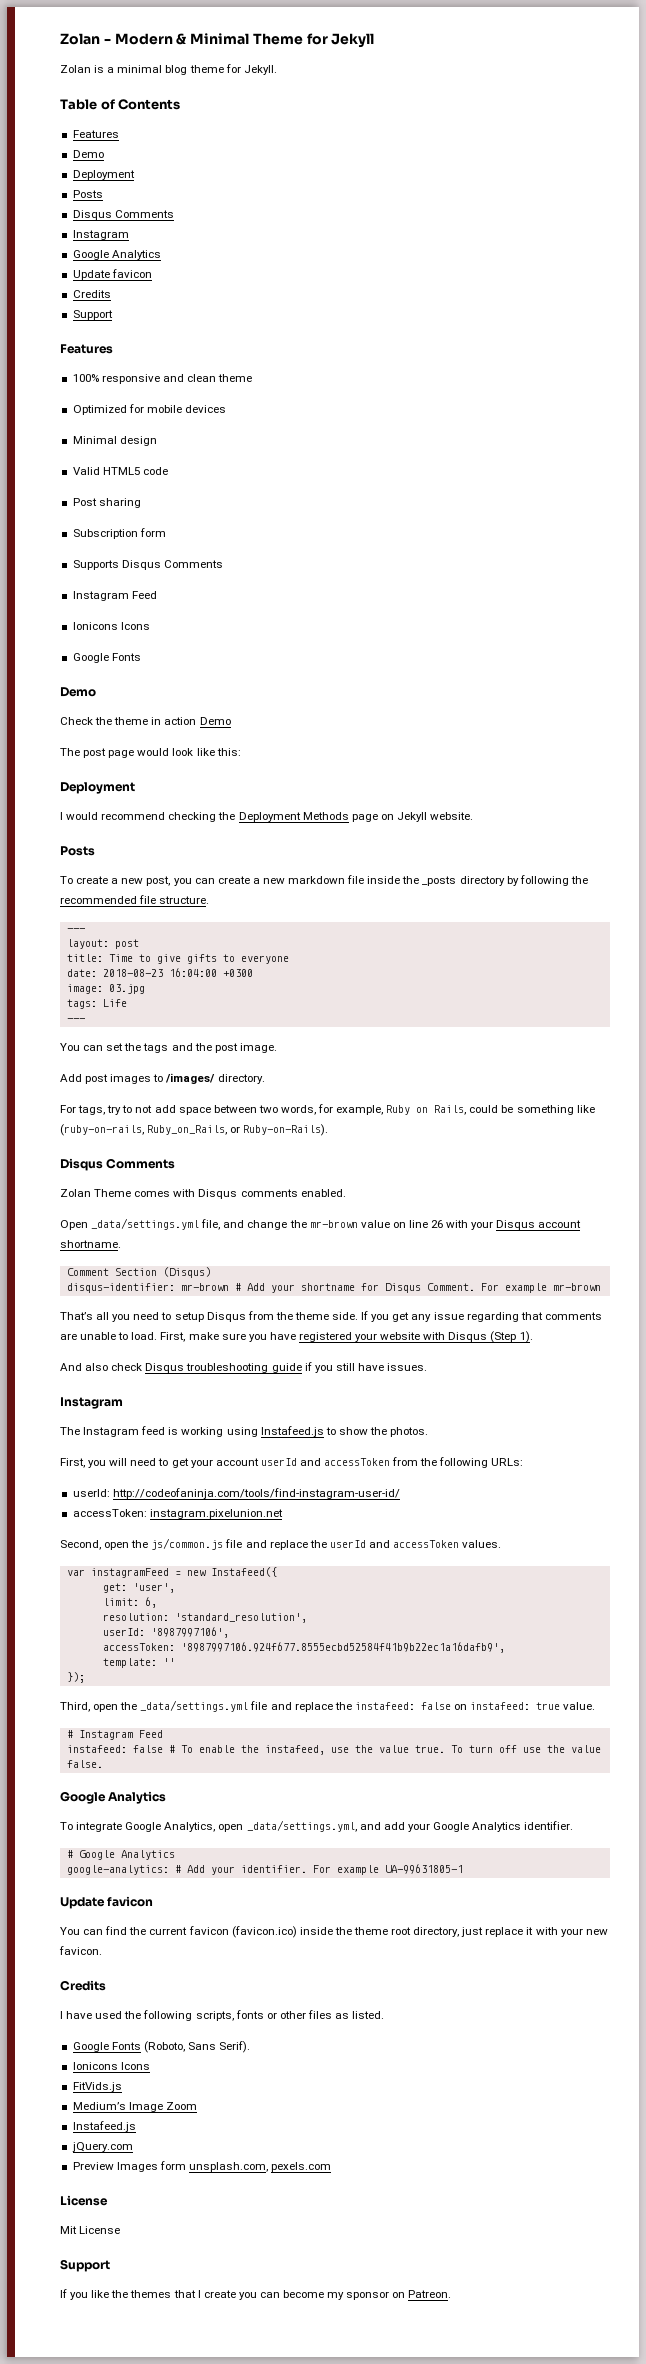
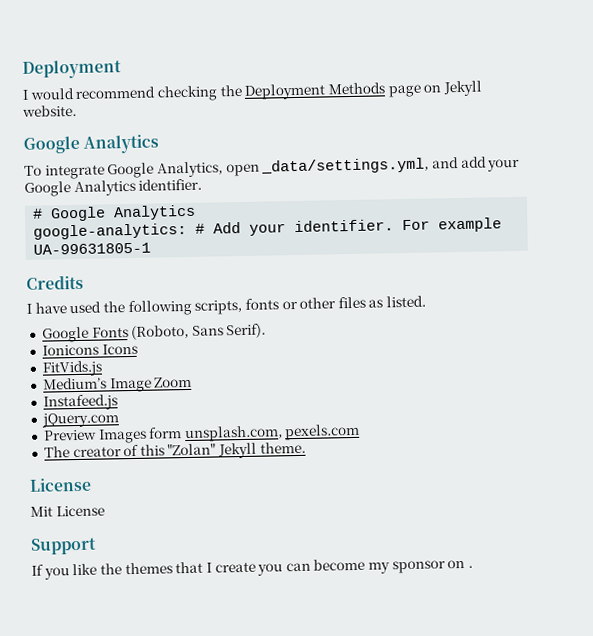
- Zolan - Modern & Minimal Theme for Jekyll
- Zolan is a minimal blog theme for Jekyll.
- Table of Contents
- Features
- Demo
- Deployment
- Posts
- Disqus Comments
- Instagram
- Google Analytics
- Update favicon
- Credits
- Support
- Features
- 100% responsive and clean theme
- Optimized for mobile devices
- Minimal design
- Valid HTML5 code
- Post sharing
- Subscription form
- Supports Disqus Comments
- Instagram Feed
- Ionicons Icons
- Google Fonts
- Demo
- Check the theme in action Demo
- The post page would look like this:
  I would recommend checking the Deployment Methods page on Jekyll website.
- Posts
- To create a new post, you can create a new markdown file inside the _posts directory by following the recommended file structure.
- ---
- layout: post
- title: Time to give gifts to everyone
- date: 2018-08-23 16:04:00 +0300
- image: 03.jpg
- tags: Life
- ---
- You can set the tags and the post image.
- Add post images to /images/ directory.
- For tags, try to not add space between two words, for example, Ruby on Rails, could be something like (ruby-on-rails, Ruby_on_Rails, or Ruby-on-Rails).
- Disqus Comments
- Zolan Theme comes with Disqus comments enabled.
- Open _data/settings.yml file, and change the mr-brown value on line 26 with your Disqus account shortname.
- Comment Section (Disqus)
- disqus-identifier: mr-brown # Add your shortname for Disqus Comment. For example mr-brown
- That’s all you need to setup Disqus from the theme side. If you get any issue regarding that comments are unable to load. First, make sure you have registered your website with Disqus (Step 1).
- And also check Disqus troubleshooting guide if you still have issues.
- Instagram
- The Instagram feed is working using Instafeed.js to show the photos.
- First, you will need to get your account userId and accessToken from the following URLs:
- userId: http://codeofaninja.com/tools/find-instagram-user-id/
- accessToken: instagram.pixelunion.net
- Second, open the js/common.js file and replace the userId and accessToken values.
- var instagramFeed = new Instafeed({
- get: 'user',
- limit: 6,
- resolution: 'standard_resolution',
- userId: '8987997106',
- accessToken: '8987997106.924f677.8555ecbd52584f41b9b22ec1a16dafb9',
- template: ''
- });
- Third, open the _data/settings.yml file and replace the instafeed: false on instafeed: true value.
- # Instagram Feed
- instafeed: false # To enable the instafeed, use the value true. To turn off use the value false.
  For example UA-99631805-1
- Update favicon
- You can find the current favicon (favicon.ico) inside the theme root directory, just replace it with your new favicon.
+ The creator of this "Zolan" Jekyll theme.
- If you like the themes that I create you can become my sponsor on Patreon.
+ If you like the themes that I create you can become my sponsor on .

